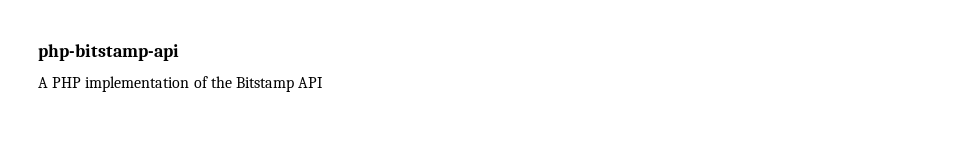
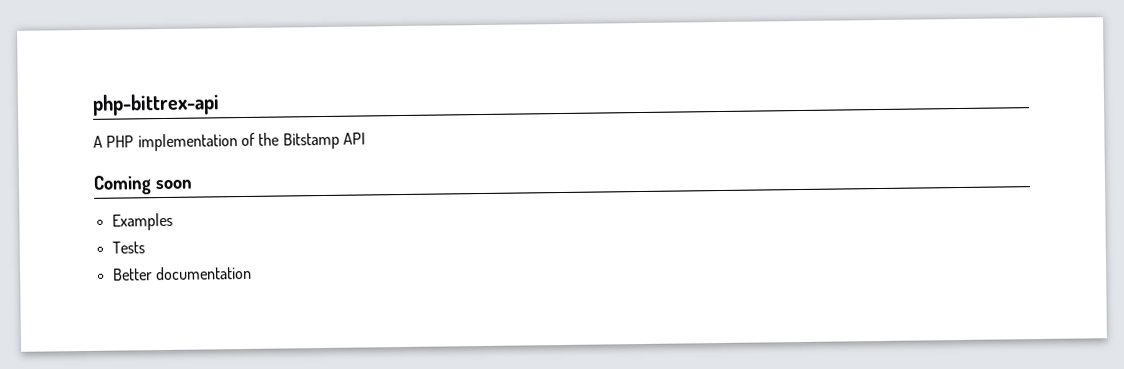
- php-bitstamp-api
+ php-bittrex-api
+ Coming soon
+ Examples
+ Tests
+ Better documentation

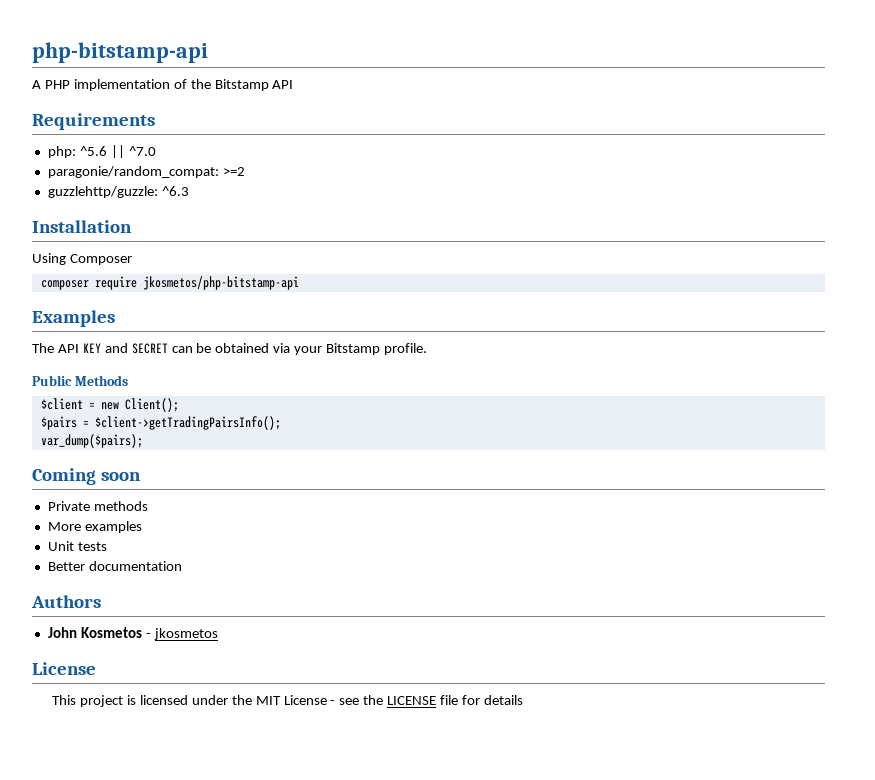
- php-bittrex-api
+ php-bitstamp-api
+ Requirements
+ php: ^5.6 || ^7.0
+ paragonie/random_compat: >=2
+ guzzlehttp/guzzle: ^6.3
+ Installation
+ Using Composer
+ composer require jkosmetos/php-bitstamp-api
+ Examples
+ The API KEY and SECRET can be obtained via your Bitstamp profile.
+ Public Methods
+ $client = new Client();
+ $pairs = $client->getTradingPairsInfo();
+ var_dump($pairs);
  Coming soon
- Examples
- Tests
+ Private methods
+ More examples
+ Unit tests
  Better documentation
+ Authors
+ John Kosmetos - jkosmetos
+ License
+ This project is licensed under the MIT License - see the LICENSE file for details

